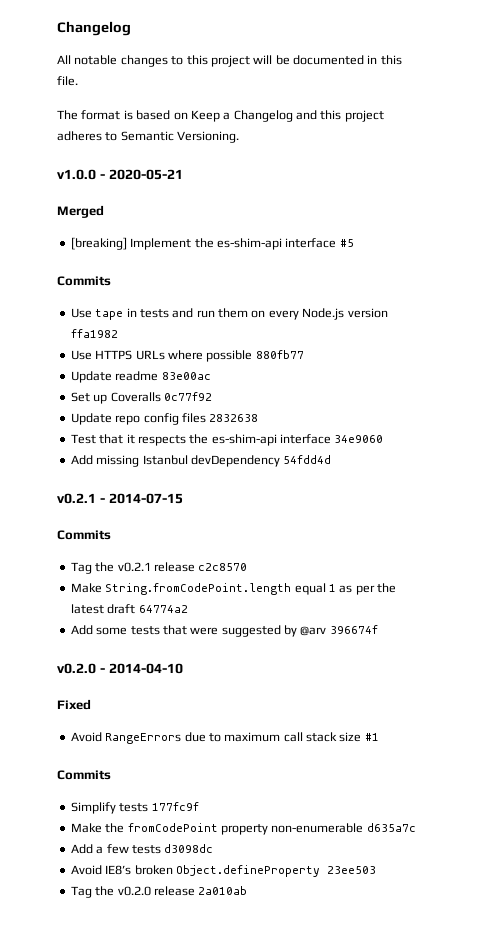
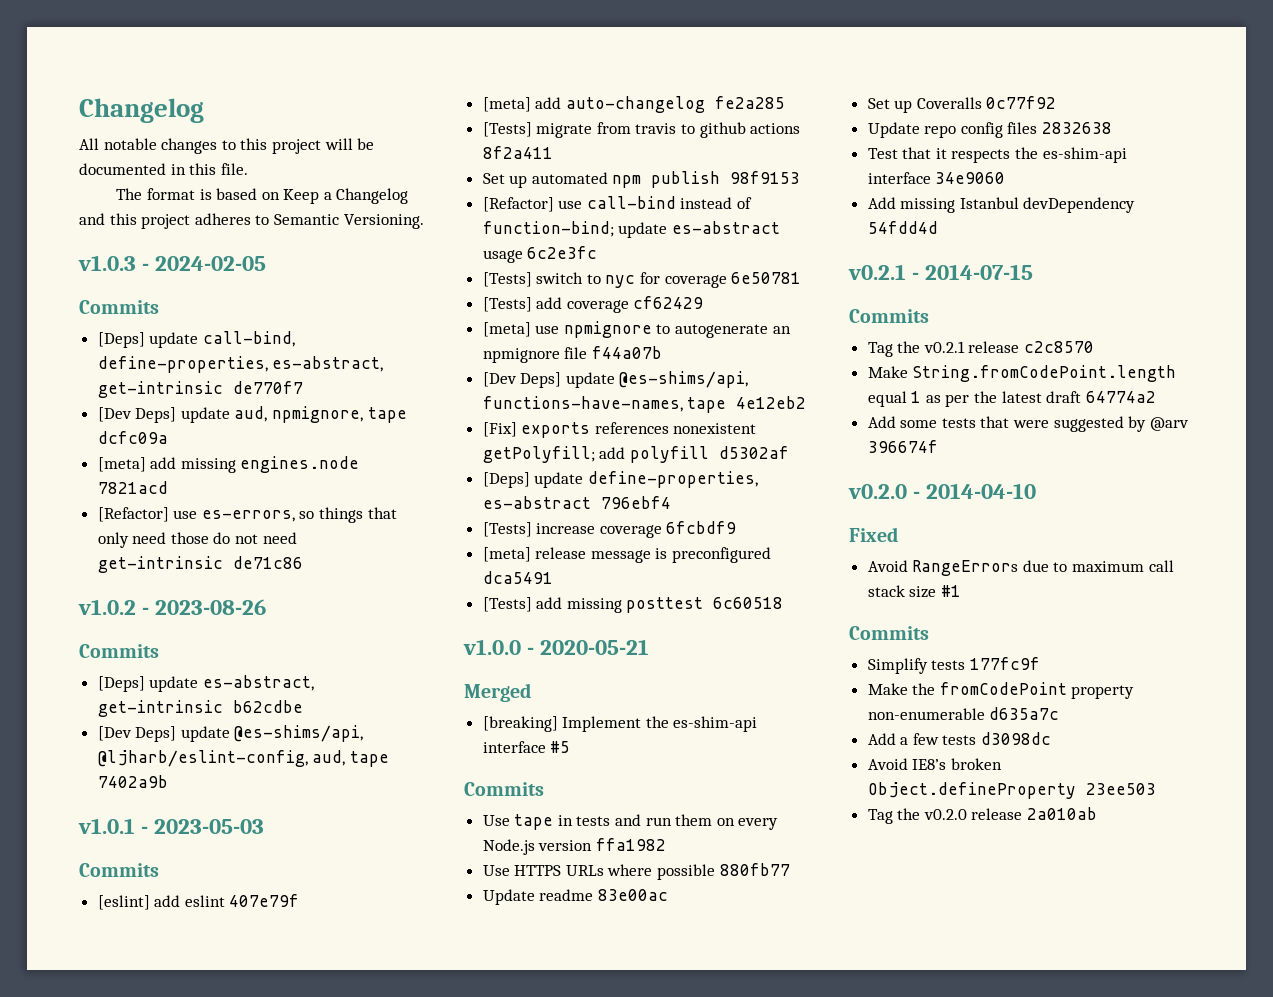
+ v1.0.3 - 2024-02-05
+ Commits
+ [Deps] update call-bind, define-properties, es-abstract, get-intrinsic de770f7
+ [Dev Deps] update aud, npmignore, tape dcfc09a
+ [meta] add missing engines.node 7821acd
+ [Refactor] use es-errors, so things that only need those do not need get-intrinsic de71c86
+ v1.0.2 - 2023-08-26
+ Commits
+ [Deps] update es-abstract, get-intrinsic b62cdbe
+ [Dev Deps] update @es-shims/api, @ljharb/eslint-config, aud, tape 7402a9b
+ v1.0.1 - 2023-05-03
+ Commits
+ [eslint] add eslint 407e79f
+ [meta] add auto-changelog fe2a285
+ [Tests] migrate from travis to github actions 8f2a411
+ Set up automated npm publish 98f9153
+ [Refactor] use call-bind instead of function-bind; update es-abstract usage 6c2e3fc
+ [Tests] switch to nyc for coverage 6e50781
+ [Tests] add coverage cf62429
+ [meta] use npmignore to autogenerate an npmignore file f44a07b
+ [Dev Deps] update @es-shims/api, functions-have-names, tape 4e12eb2
+ [Fix] exports references nonexistent getPolyfill; add polyfill d5302af
+ [Deps] update define-properties, es-abstract 796ebf4
+ [Tests] increase coverage 6fcbdf9
+ [meta] release message is preconfigured dca5491
+ [Tests] add missing posttest 6c60518

